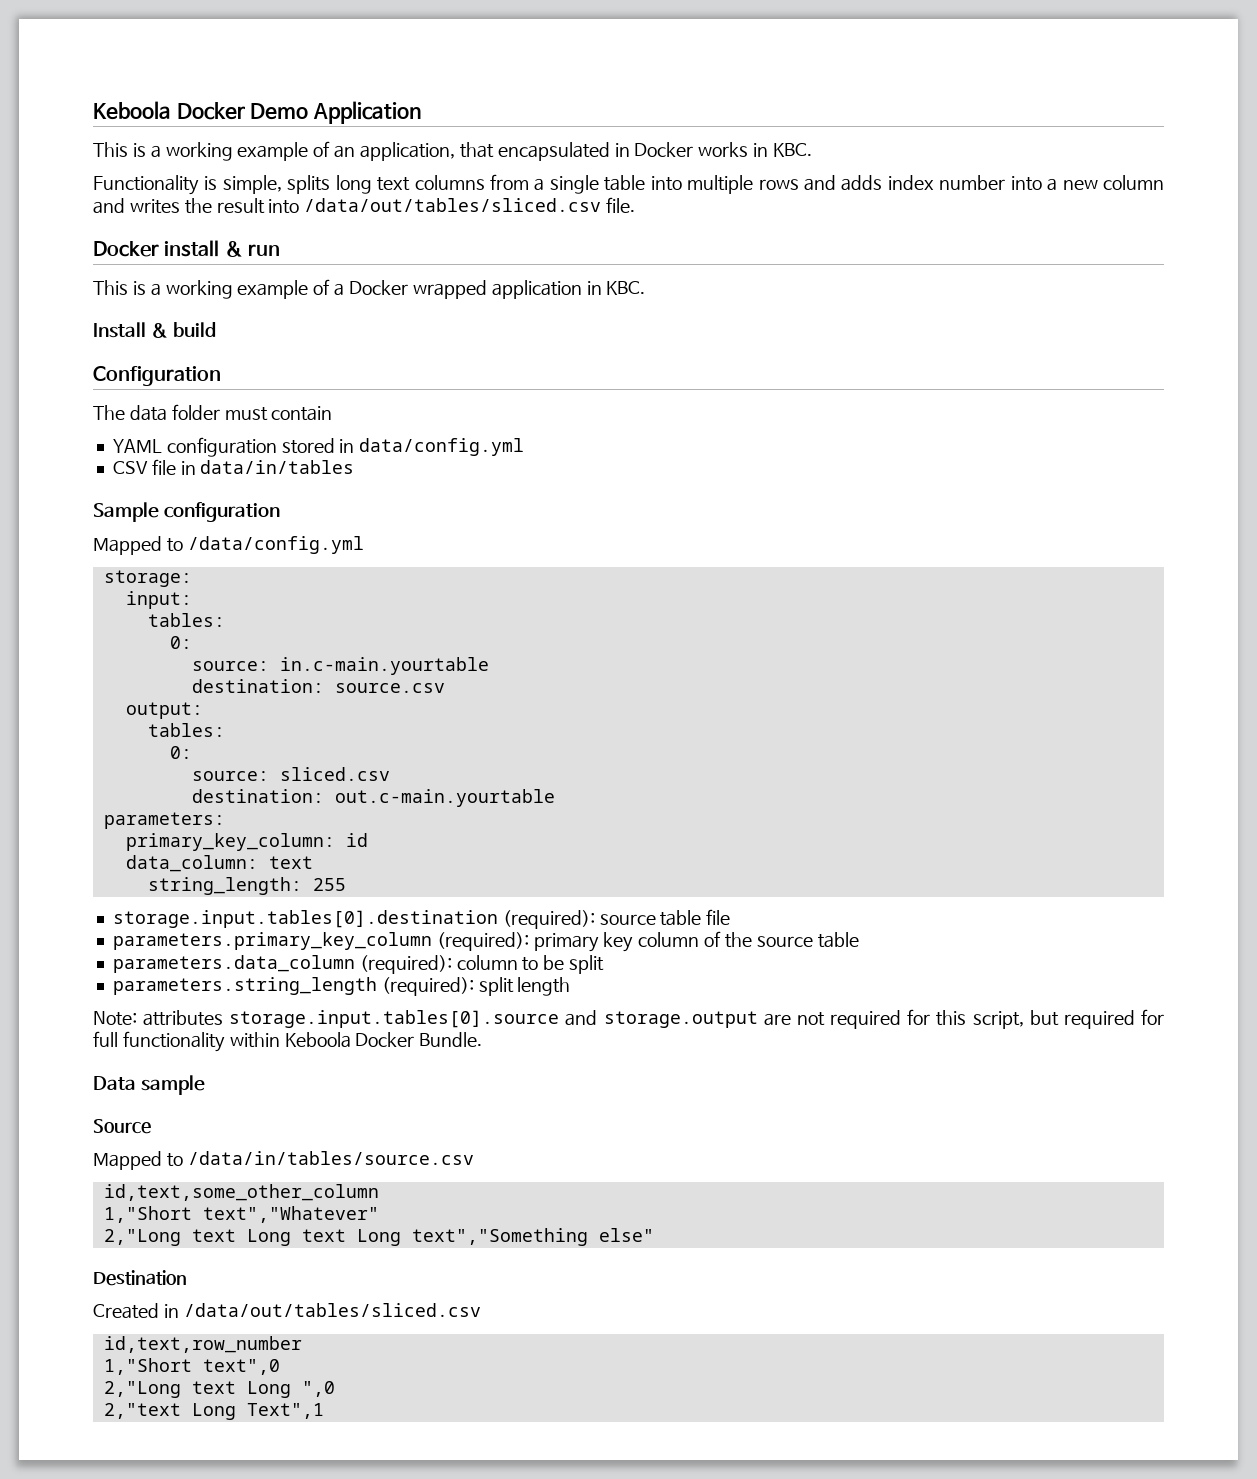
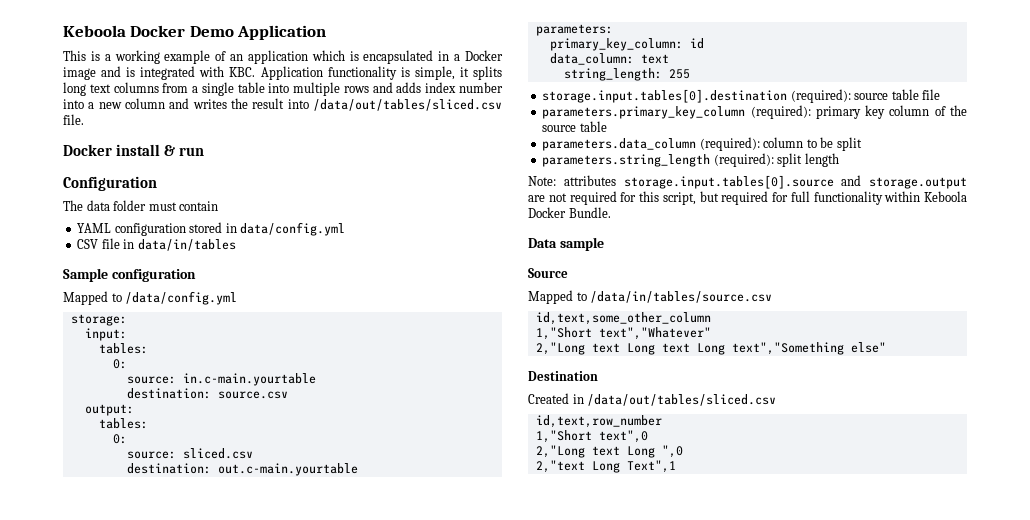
- This is a working example of an application, that encapsulated in Docker works in KBC.
- Functionality is simple, splits long text columns from a single table into multiple rows and adds index number into a new column and writes the result into /data/out/tables/sliced.csv file.
+ This is a working example of an application which is encapsulated in a Docker image and is integrated with KBC. Application functionality is simple, it splits long text columns from a single table into multiple rows and adds index number into a new column and writes the result into /data/out/tables/sliced.csv file.
- This is a working example of a Docker wrapped application in KBC.
- Install & build

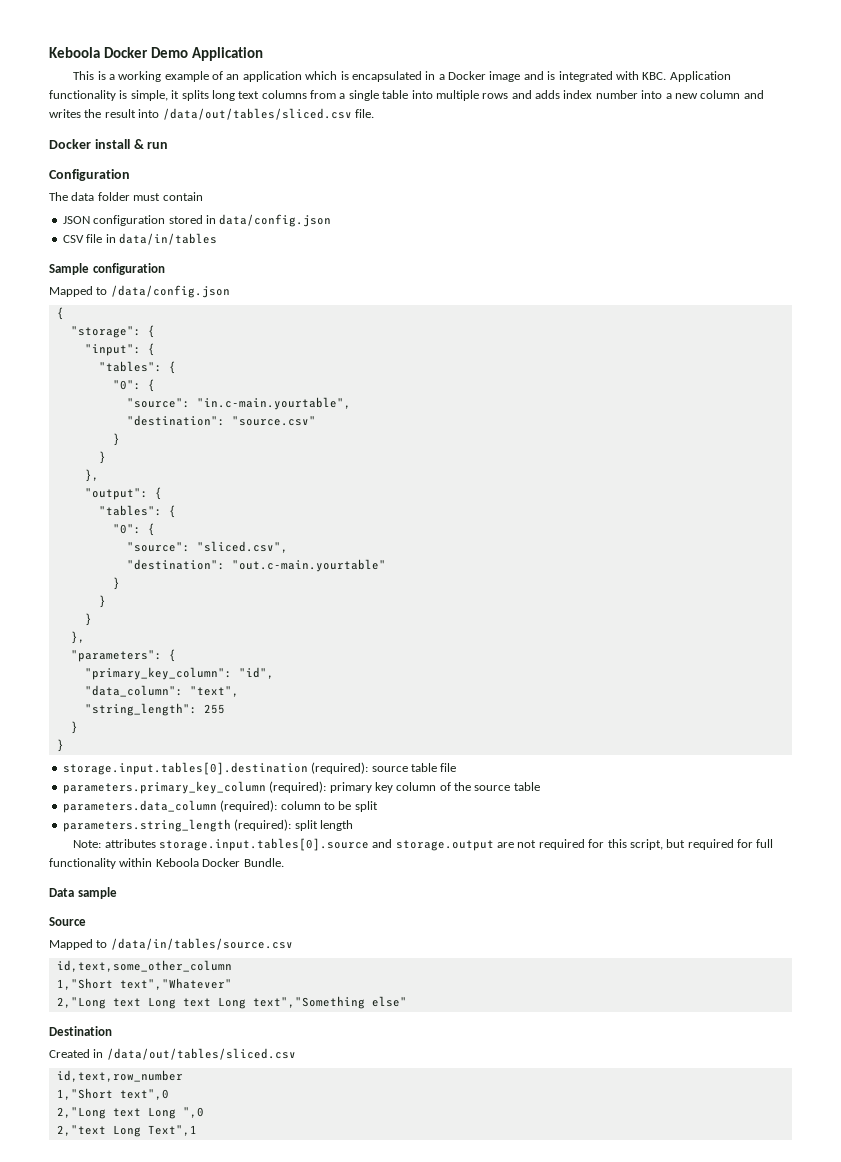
- YAML configuration stored in data/config.yml
+ JSON configuration stored in data/config.json
- Mapped to /data/config.yml
- storage:
- input:
- tables:
- 0:
- source: in.c-main.yourtable
- destination: source.csv
- output:
- tables:
- 0:
- source: sliced.csv
- destination: out.c-main.yourtable
- parameters:
- primary_key_column: id
- data_column: text
- string_length: 255
+ Mapped to /data/config.json
+ {
+ "storage": {
+ "input": {
+ "tables": {
+ "0": {
+ "source": "in.c-main.yourtable",
+ "destination": "source.csv"
+ }
+ }
+ },
+ "output": {
+ "tables": {
+ "0": {
+ "source": "sliced.csv",
+ "destination": "out.c-main.yourtable"
+ }
+ }
+ }
+ },
+ "parameters": {
+ "primary_key_column": "id",
+ "data_column": "text",
+ "string_length": 255
+ }
+ }

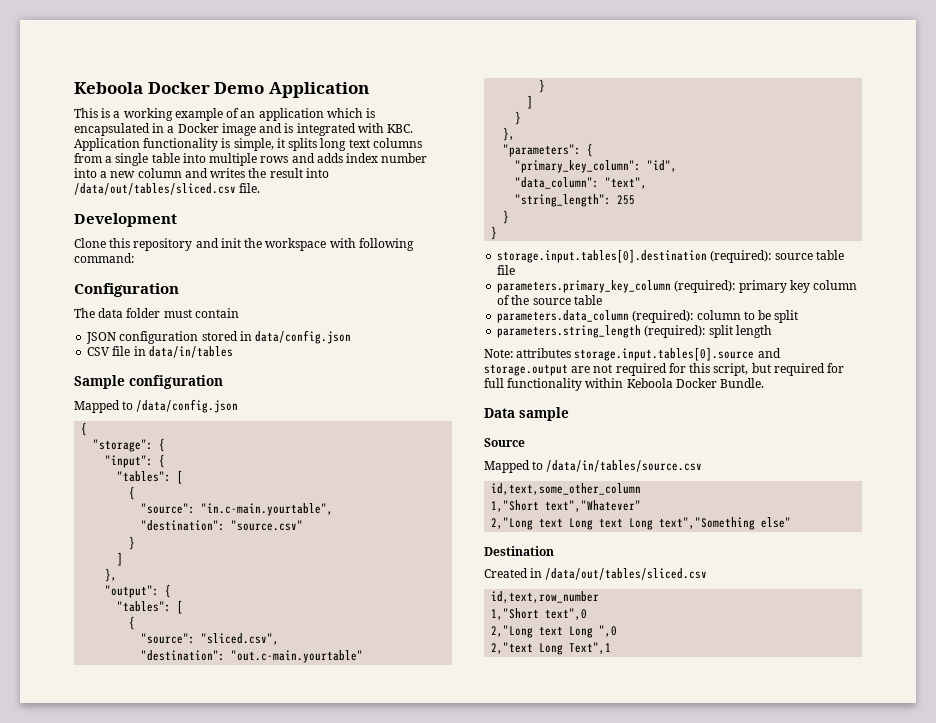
- Docker install & run
+ Development
+ Clone this repository and init the workspace with following command:
  "input": {
- "tables": {
- "0": {
+ "tables": [
+ {
  "destination": "source.csv"
  }
- }
+ ]
  "output": {
- "tables": {
- "0": {
+ "tables": [
+ {
  "destination": "out.c-main.yourtable"
  }
- }
+ ]

